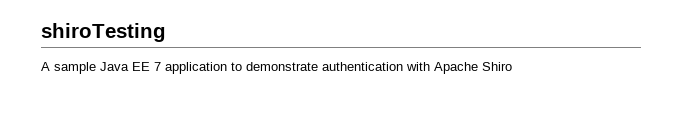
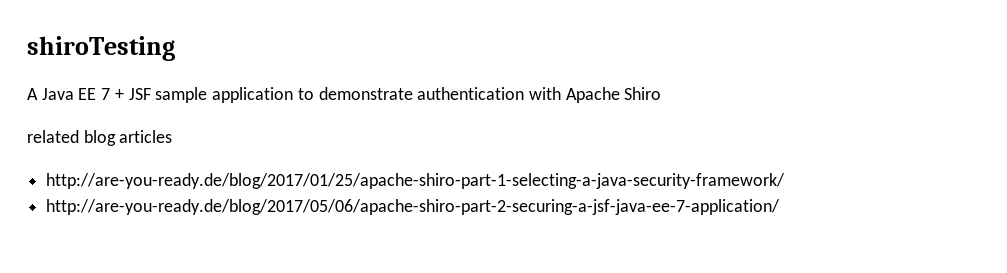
- A sample Java EE 7 application to demonstrate authentication with Apache Shiro
+ A Java EE 7 + JSF sample application to demonstrate authentication with Apache Shiro
+ related blog articles
+ http://are-you-ready.de/blog/2017/01/25/apache-shiro-part-1-selecting-a-java-security-framework/
+ http://are-you-ready.de/blog/2017/05/06/apache-shiro-part-2-securing-a-jsf-java-ee-7-application/

